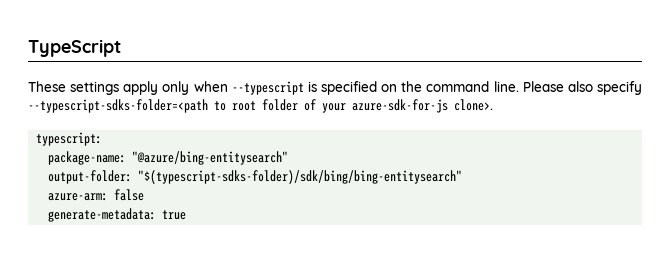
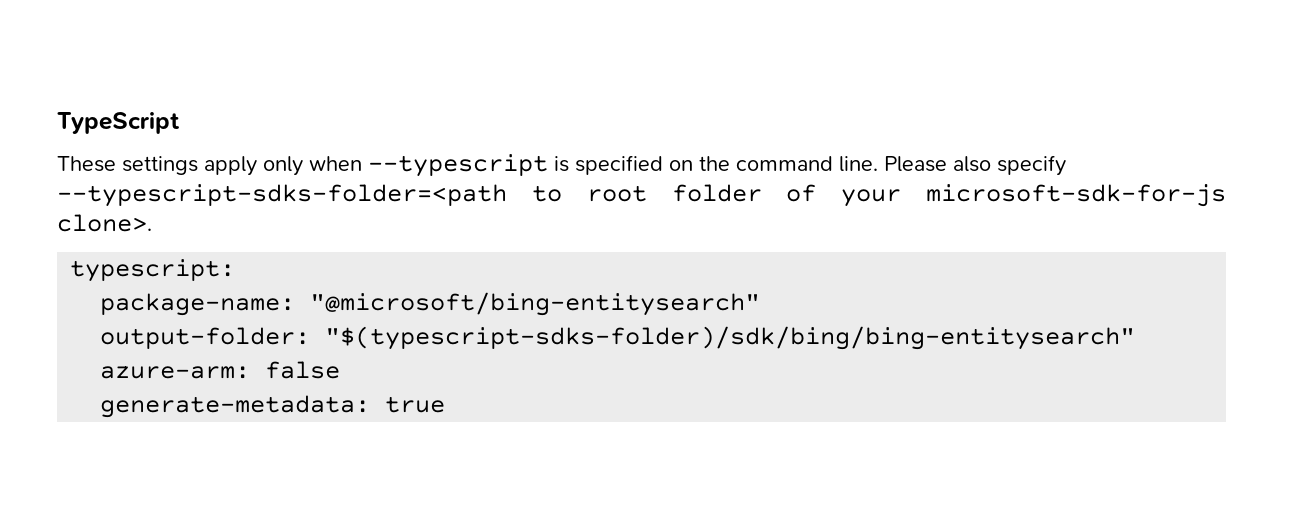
- Please also specify --typescript-sdks-folder=<path to root folder of your azure-sdk-for-js clone>.
+ Please also specify --typescript-sdks-folder=<path to root folder of your microsoft-sdk-for-js clone>.
- package-name: "@azure/bing-entitysearch"
+ package-name: "@microsoft/bing-entitysearch"

